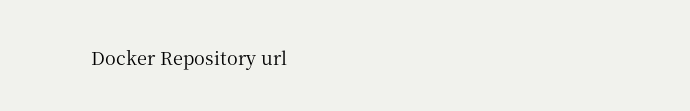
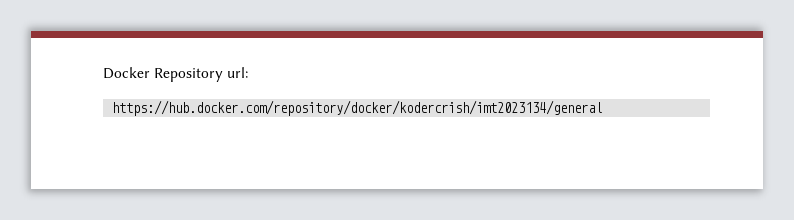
- Docker Repository url
+ Docker Repository url:
+ https://hub.docker.com/repository/docker/kodercrish/imt2023134/general

